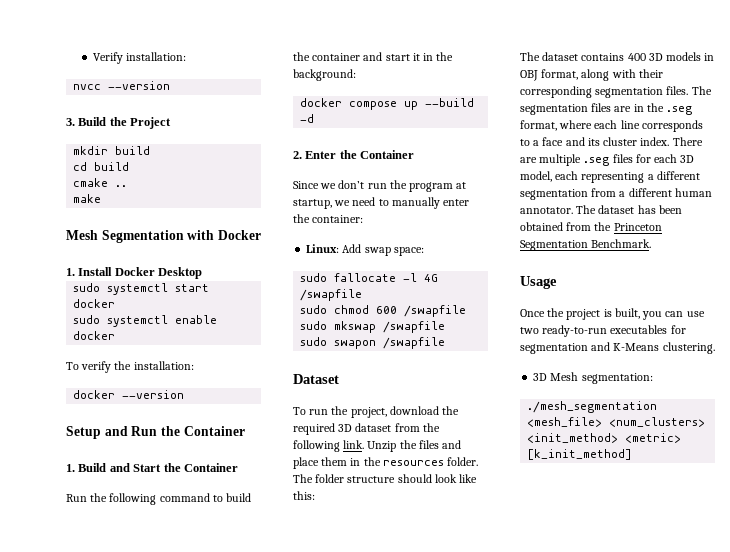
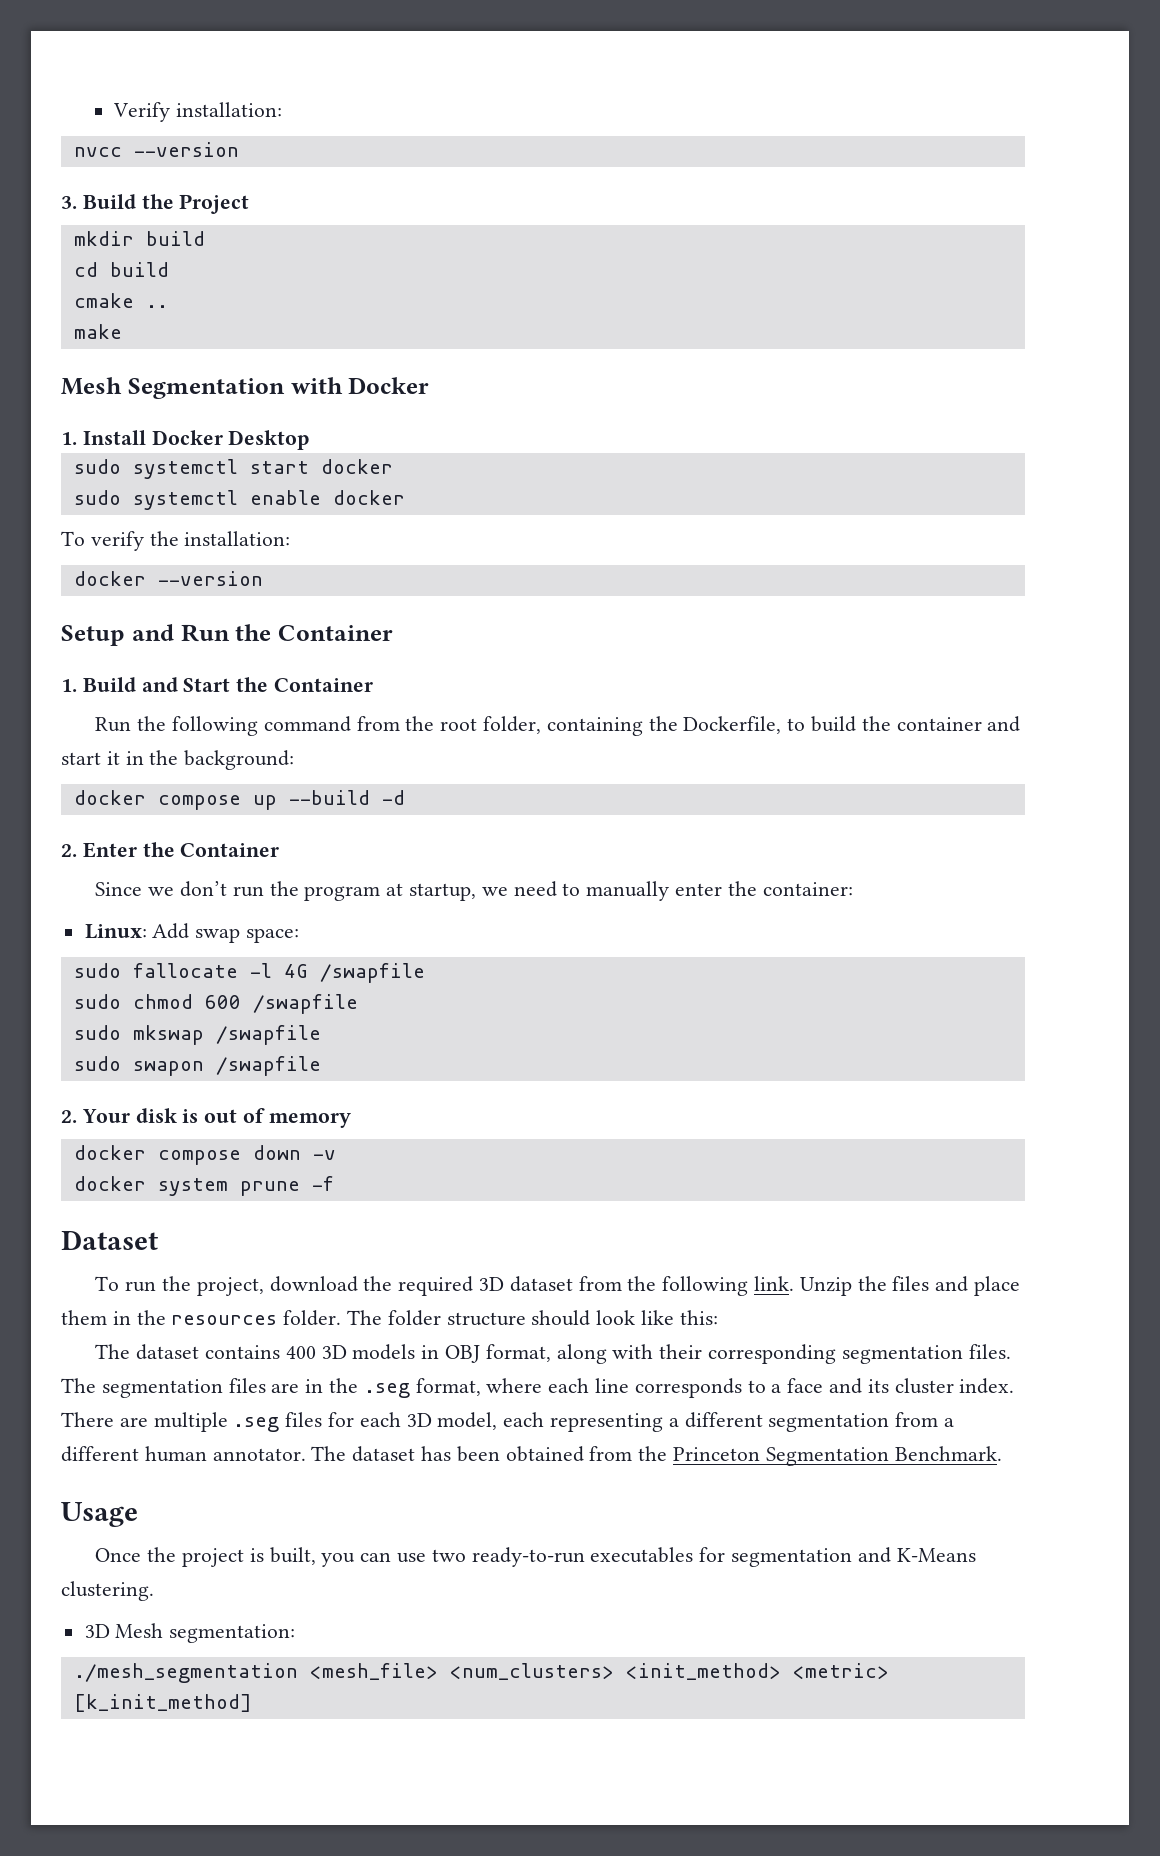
- Run the following command to build the container and start it in the background:
+ Run the following command from the root folder, containing the Dockerfile, to build the container and start it in the background:
+ 2. Your disk is out of memory
+ docker compose down -v
+ docker system prune -f

